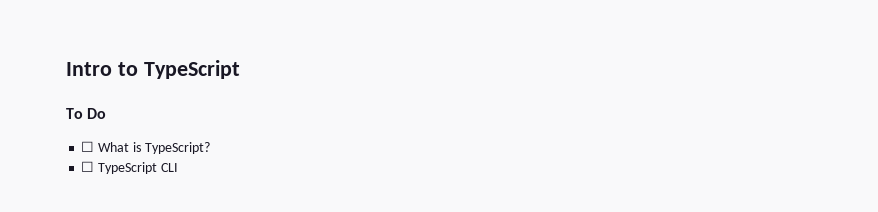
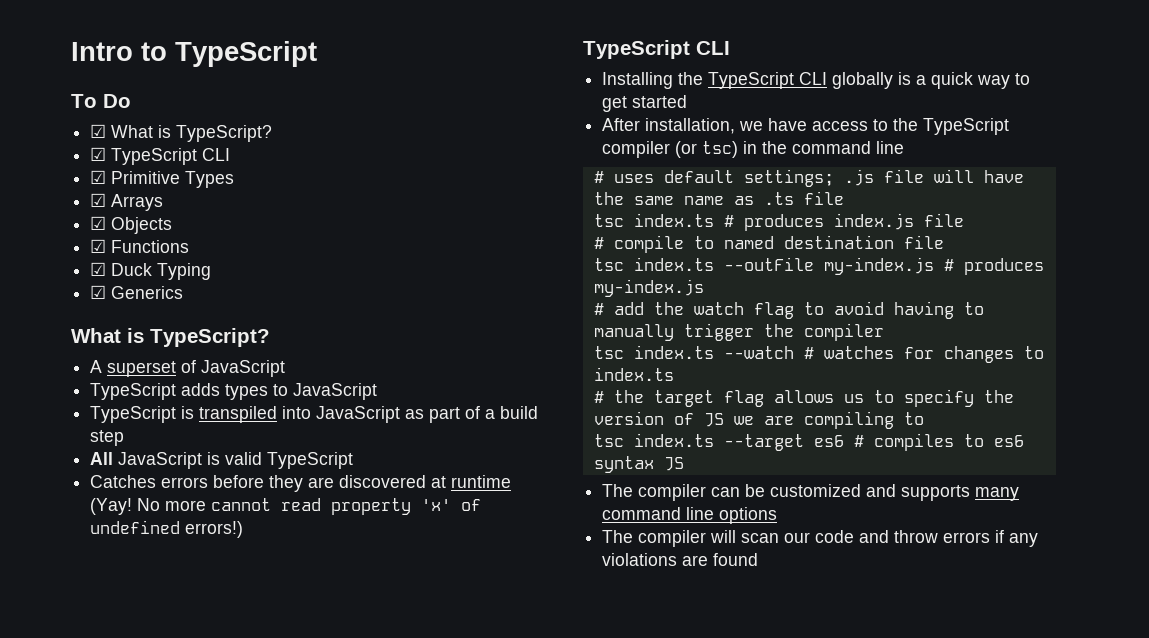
- ☐ What is TypeScript?
- ☐ TypeScript CLI
+ ☑ What is TypeScript?
+ ☑ TypeScript CLI
+ ☑ Primitive Types
+ ☑ Arrays
+ ☑ Objects
+ ☑ Functions
+ ☑ Duck Typing
+ ☑ Generics
+ What is TypeScript?
+ A superset of JavaScript
+ TypeScript adds types to JavaScript
+ TypeScript is transpiled into JavaScript as part of a build step
+ All JavaScript is valid TypeScript
+ Catches errors before they are discovered at runtime (Yay! No more cannot read property 'x' of undefined errors!)
+ TypeScript CLI
+ Installing the TypeScript CLI globally is a quick way to get started
+ After installation, we have access to the TypeScript compiler (or tsc) in the command line
+ # uses default settings; .js file will have the same name as .ts file
+ tsc index.ts # produces index.js file
+ # compile to named destination file
+ tsc index.ts --outFile my-index.js # produces my-index.js
+ # add the watch flag to avoid having to manually trigger the compiler
+ tsc index.ts --watch # watches for changes to index.ts
+ # the target flag allows us to specify the version of JS we are compiling to
+ tsc index.ts --target es6 # compiles to es6 syntax JS
+ The compiler can be customized and supports many command line options
+ The compiler will scan our code and throw errors if any violations are found

